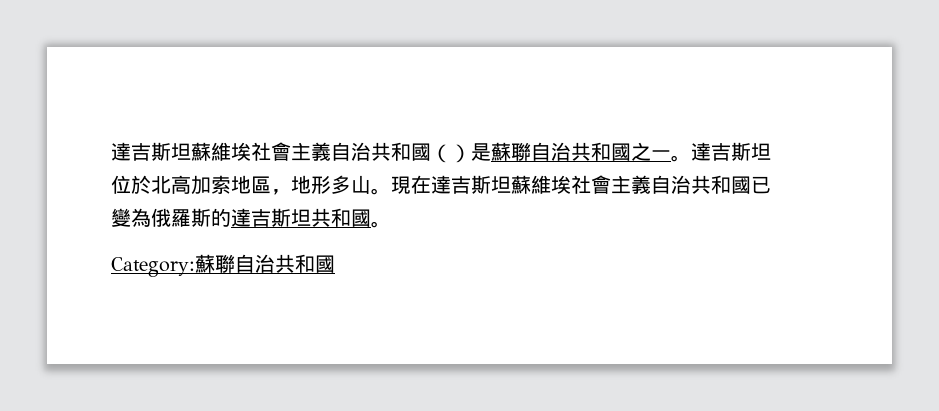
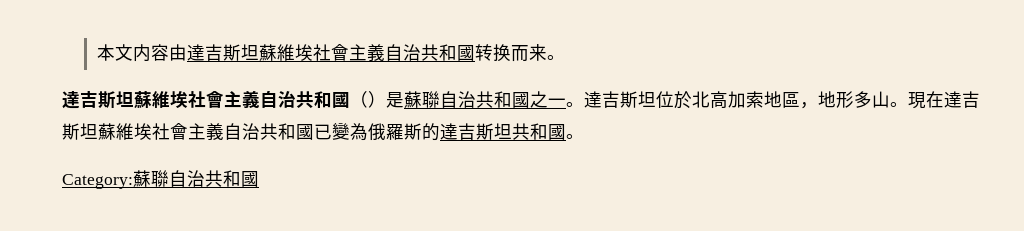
+ 本文内容由達吉斯坦蘇維埃社會主義自治共和國转换而来。

